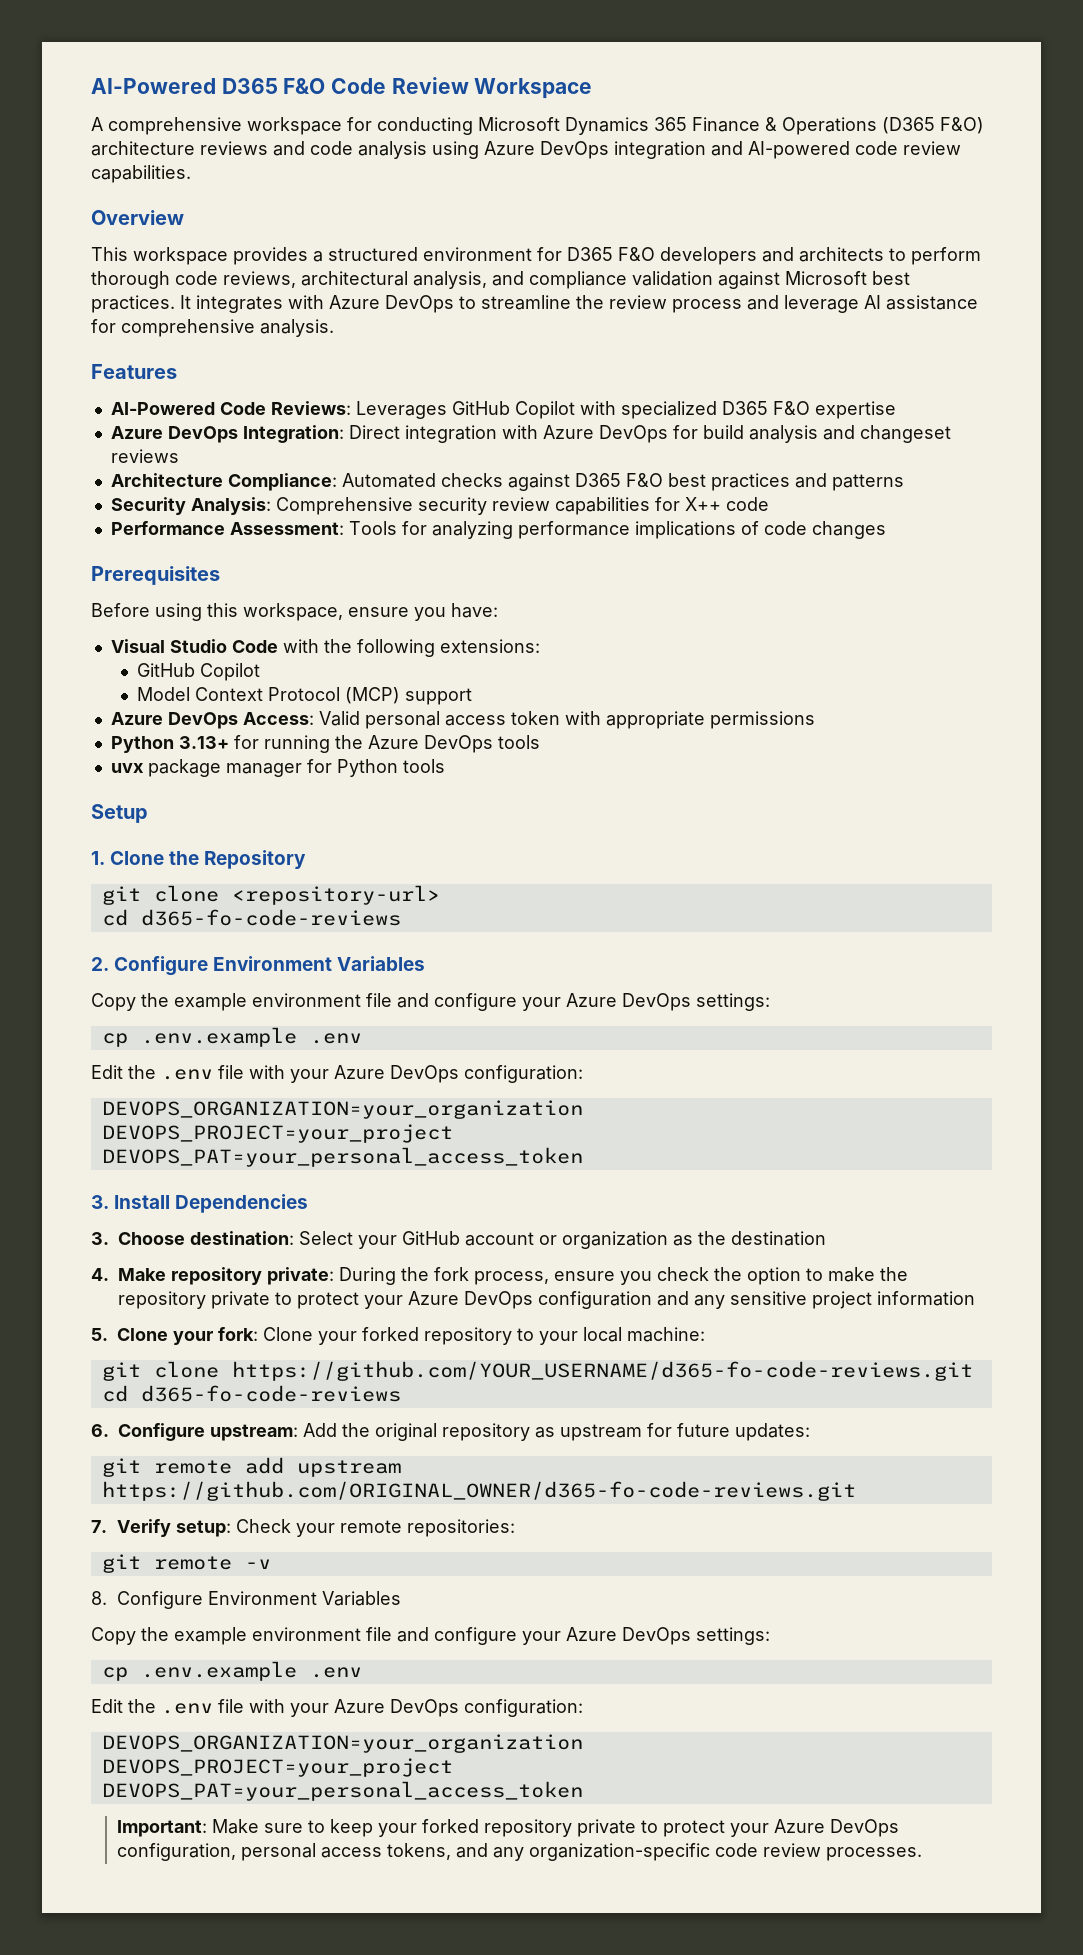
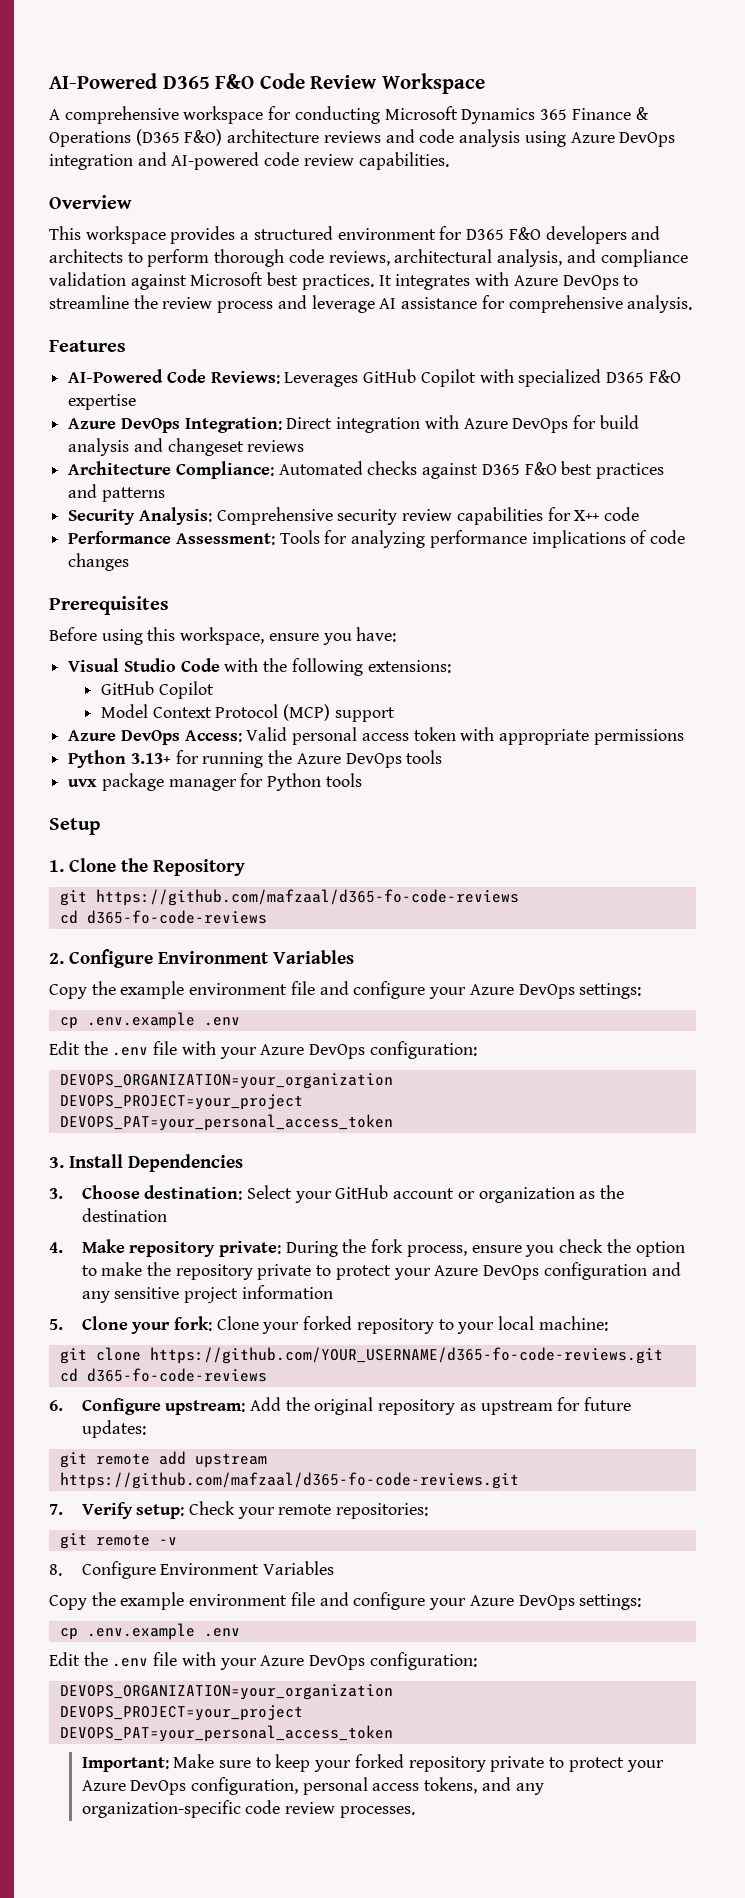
- git clone <repository-url>
+ git https://github.com/mafzaal/d365-fo-code-reviews
- git remote add upstream https://github.com/ORIGINAL_OWNER/d365-fo-code-reviews.git
+ git remote add upstream https://github.com/mafzaal/d365-fo-code-reviews.git

